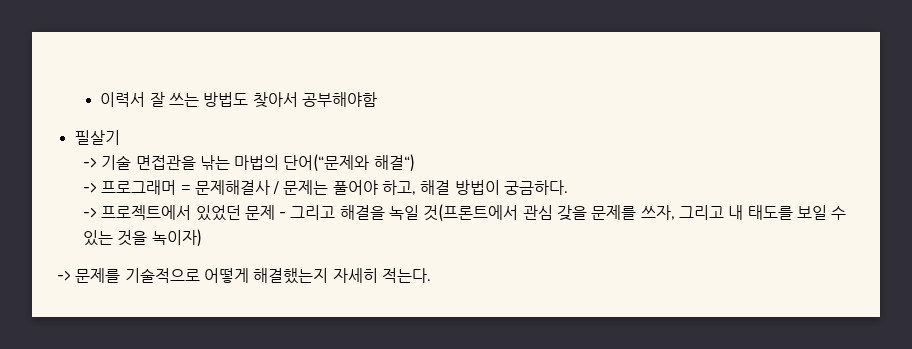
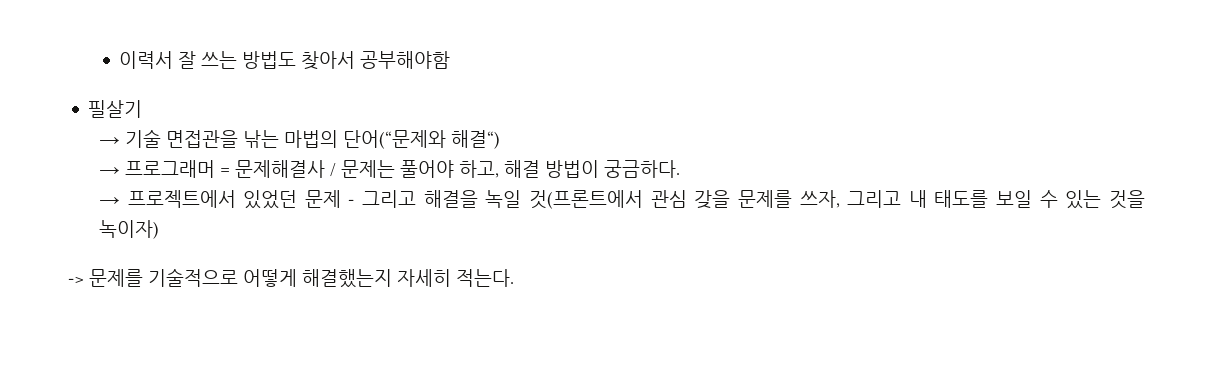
- -> 기술 면접관을 낚는 마법의 단어(“문제와 해결“)
+ → 기술 면접관을 낚는 마법의 단어(“문제와 해결“)
- -> 프로그래머 = 문제해결사 / 문제는 풀어야 하고, 해결 방법이 궁금하다.
+ → 프로그래머 = 문제해결사 / 문제는 풀어야 하고, 해결 방법이 궁금하다.
- -> 프로젝트에서 있었던 문제 - 그리고 해결을 녹일 것(프론트에서 관심 갖을 문제를 쓰자, 그리고 내 태도를 보일 수 있는 것을 녹이자)
+ → 프로젝트에서 있었던 문제 - 그리고 해결을 녹일 것(프론트에서 관심 갖을 문제를 쓰자, 그리고 내 태도를 보일 수 있는 것을 녹이자)

